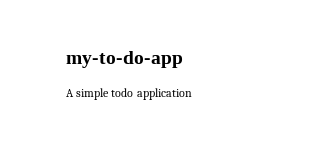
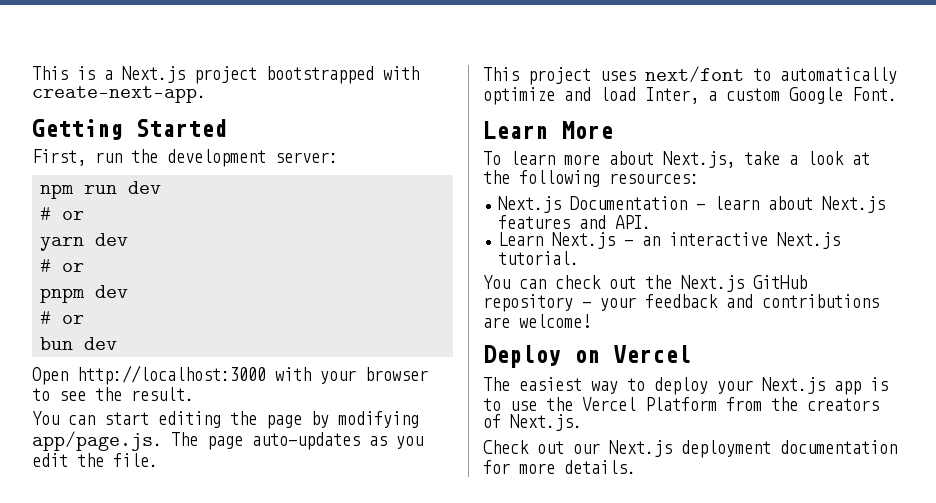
- my-to-do-app
- A simple todo application
+ This is a Next.js project bootstrapped with create-next-app.
+ Getting Started
+ First, run the development server:
+ npm run dev
+ # or
+ yarn dev
+ # or
+ pnpm dev
+ # or
+ bun dev
+ Open http://localhost:3000 with your browser to see the result.
+ You can start editing the page by modifying app/page.js. The page auto-updates as you edit the file.
+ This project uses next/font to automatically optimize and load Inter, a custom Google Font.
+ Learn More
+ To learn more about Next.js, take a look at the following resources:
+ Next.js Documentation - learn about Next.js features and API.
+ Learn Next.js - an interactive Next.js tutorial.
+ You can check out the Next.js GitHub repository - your feedback and contributions are welcome!
+ Deploy on Vercel
+ The easiest way to deploy your Next.js app is to use the Vercel Platform from the creators of Next.js.
+ Check out our Next.js deployment documentation for more details.

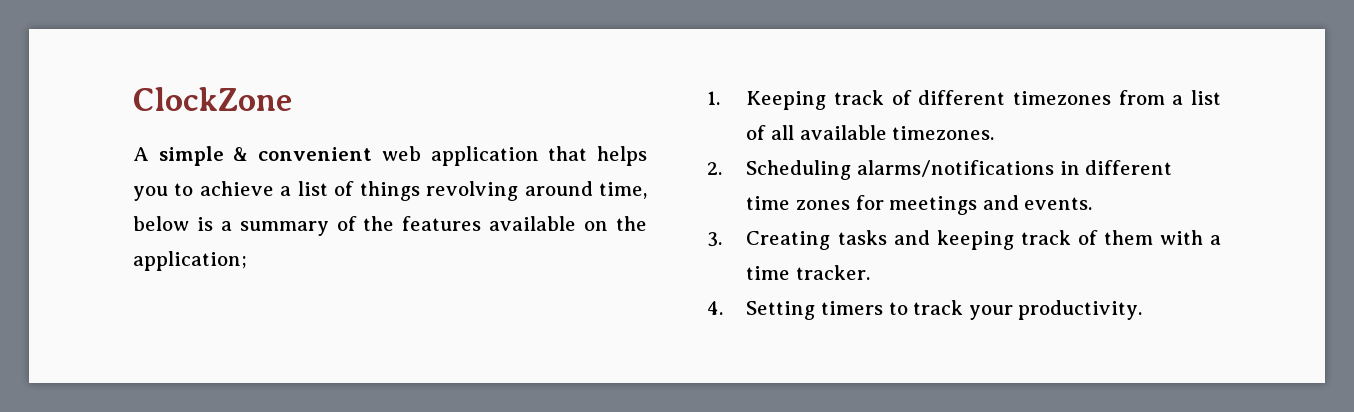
- This is a Next.js project bootstrapped with create-next-app.
- Getting Started
- First, run the development server:
- npm run dev
- # or
- yarn dev
- # or
- pnpm dev
- # or
- bun dev
- Open http://localhost:3000 with your browser to see the result.
- You can start editing the page by modifying app/page.js. The page auto-updates as you edit the file.
- This project uses next/font to automatically optimize and load Inter, a custom Google Font.
- Learn More
- To learn more about Next.js, take a look at the following resources:
- Next.js Documentation - learn about Next.js features and API.
- Learn Next.js - an interactive Next.js tutorial.
- You can check out the Next.js GitHub repository - your feedback and contributions are welcome!
- Deploy on Vercel
- The easiest way to deploy your Next.js app is to use the Vercel Platform from the creators of Next.js.
- Check out our Next.js deployment documentation for more details.
+ ClockZone
+ A simple & convenient web application that helps you to achieve a list of things revolving around time, below is a summary of the features available on the application;
+ 1. Keeping track of different timezones from a list of all available timezones.
+ 2. Scheduling alarms/notifications in different time zones for meetings and events.
+ 3. Creating tasks and keeping track of them with a time tracker.
+ 4. Setting timers to track your productivity.

